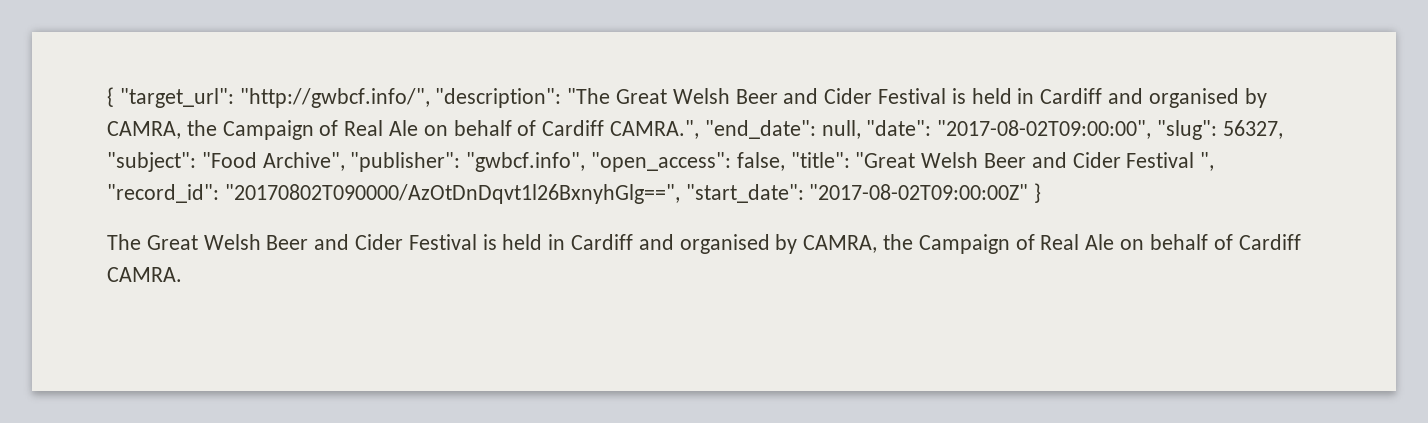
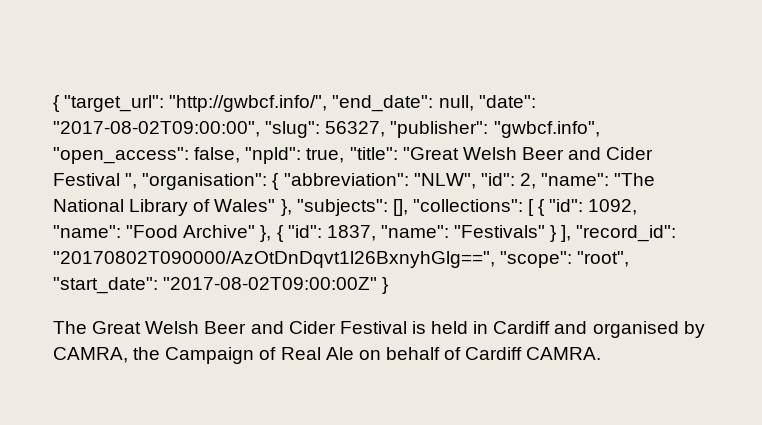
- { "target_url": "http://gwbcf.info/", "description": "The Great Welsh Beer and Cider Festival is held in Cardiff and organised by CAMRA, the Campaign of Real Ale on behalf of Cardiff CAMRA.", "end_date": null, "date": "2017-08-02T09:00:00", "slug": 56327, "subject": "Food Archive", "publisher": "gwbcf.info", "open_access": false, "title": "Great Welsh Beer and Cider Festival ", "record_id": "20170802T090000/AzOtDnDqvt1l26BxnyhGlg==", "start_date": "2017-08-02T09:00:00Z" }
+ { "target_url": "http://gwbcf.info/", "end_date": null, "date": "2017-08-02T09:00:00", "slug": 56327, "publisher": "gwbcf.info", "open_access": false, "npld": true, "title": "Great Welsh Beer and Cider Festival ", "organisation": { "abbreviation": "NLW", "id": 2, "name": "The National Library of Wales" }, "subjects": [], "collections": [ { "id": 1092, "name": "Food Archive" }, { "id": 1837, "name": "Festivals" } ], "record_id": "20170802T090000/AzOtDnDqvt1l26BxnyhGlg==", "scope": "root", "start_date": "2017-08-02T09:00:00Z" }

